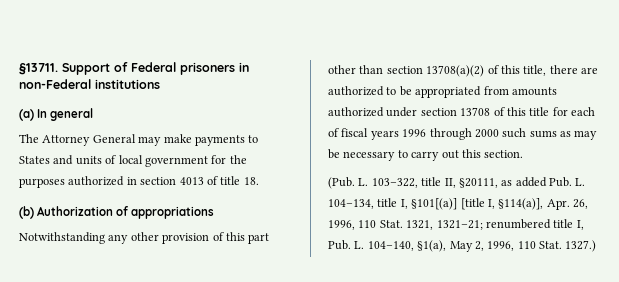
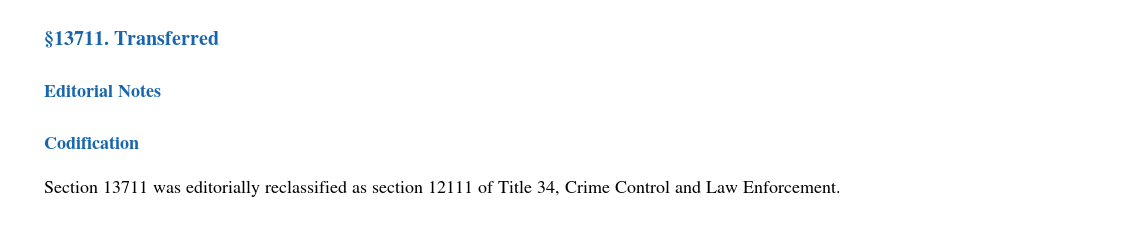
- Support of Federal prisoners in non-Federal institutions
- (a) In general
- The Attorney General may make payments to States and units of local government for the purposes authorized in section 4013 of title 18.
- (b) Authorization of appropriations
- Notwithstanding any other provision of this part other than section 13708(a)(2) of this title, there are authorized to be appropriated from amounts authorized under section 13708 of this title for each of fiscal years 1996 through 2000 such sums as may be necessary to carry out this section.
- (Pub. L. 103–322, title II, §20111, as added Pub. L. 104–134, title I, §101[(a)] [title I, §114(a)], Apr. 26, 1996, 110 Stat. 1321, 1321–21; renumbered title I, Pub. L. 104–140, §1(a), May 2, 1996, 110 Stat. 1327.)
+ Transferred
+ Editorial Notes
+ Codification
+ Section 13711 was editorially reclassified as section 12111 of Title 34, Crime Control and Law Enforcement.

